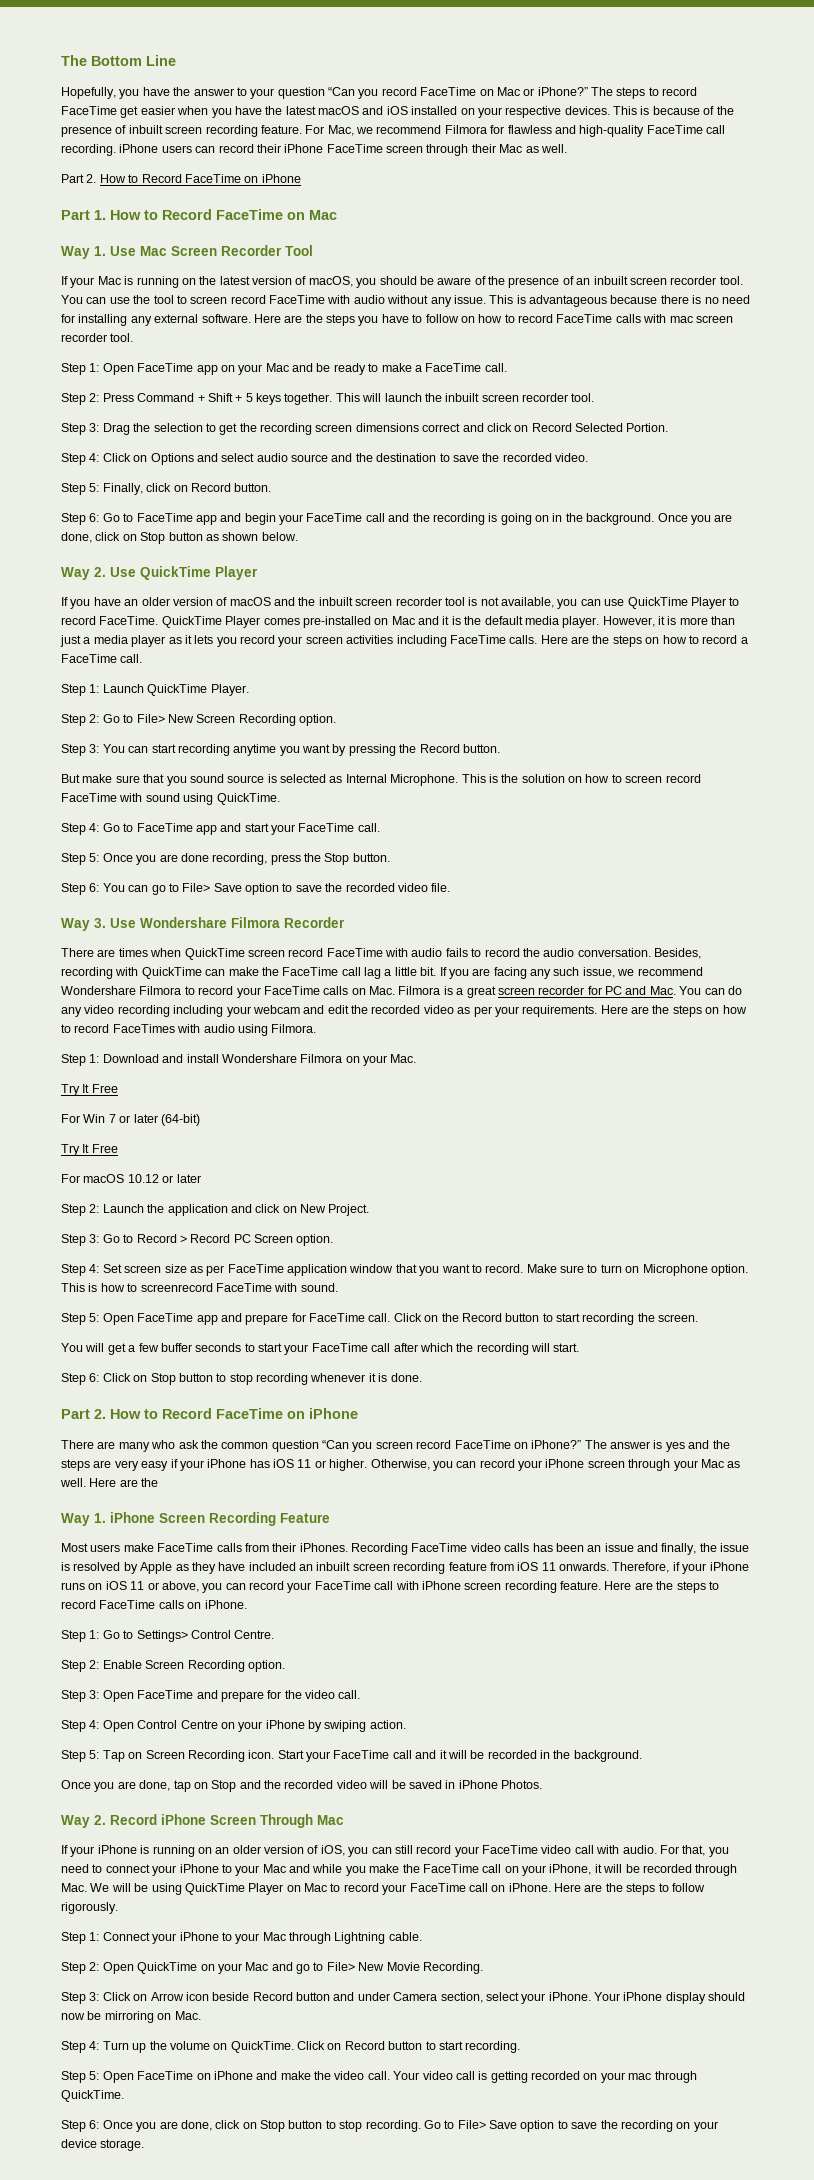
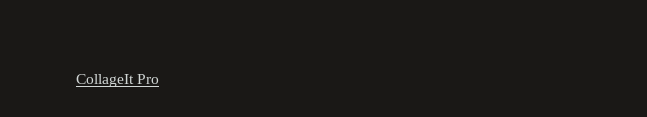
- The Bottom Line
- Hopefully, you have the answer to your question “Can you record FaceTime on Mac or iPhone?” The steps to record FaceTime get easier when you have the latest macOS and iOS installed on your respective devices. This is because of the presence of inbuilt screen recording feature. For Mac, we recommend Filmora for flawless and high-quality FaceTime call recording. iPhone users can record their iPhone FaceTime screen through their Mac as well.
- Part 2. How to Record FaceTime on iPhone
- Part 1. How to Record FaceTime on Mac
- Way 1. Use Mac Screen Recorder Tool
- If your Mac is running on the latest version of macOS, you should be aware of the presence of an inbuilt screen recorder tool. You can use the tool to screen record FaceTime with audio without any issue. This is advantageous because there is no need for installing any external software. Here are the steps you have to follow on how to record FaceTime calls with mac screen recorder tool.
- Step 1: Open FaceTime app on your Mac and be ready to make a FaceTime call.
- Step 2: Press Command + Shift + 5 keys together. This will launch the inbuilt screen recorder tool.
- Step 3: Drag the selection to get the recording screen dimensions correct and click on Record Selected Portion.
- Step 4: Click on Options and select audio source and the destination to save the recorded video.
- Step 5: Finally, click on Record button.
- Step 6: Go to FaceTime app and begin your FaceTime call and the recording is going on in the background. Once you are done, click on Stop button as shown below.
- Way 2. Use QuickTime Player
- If you have an older version of macOS and the inbuilt screen recorder tool is not available, you can use QuickTime Player to record FaceTime. QuickTime Player comes pre-installed on Mac and it is the default media player. However, it is more than just a media player as it lets you record your screen activities including FaceTime calls. Here are the steps on how to record a FaceTime call.
- Step 1: Launch QuickTime Player.
- Step 2: Go to File> New Screen Recording option.
- Step 3: You can start recording anytime you want by pressing the Record button.
- But make sure that you sound source is selected as Internal Microphone. This is the solution on how to screen record FaceTime with sound using QuickTime.
- Step 4: Go to FaceTime app and start your FaceTime call.
- Step 5: Once you are done recording, press the Stop button.
- Step 6: You can go to File> Save option to save the recorded video file.
- Way 3. Use Wondershare Filmora Recorder
- There are times when QuickTime screen record FaceTime with audio fails to record the audio conversation. Besides, recording with QuickTime can make the FaceTime call lag a little bit. If you are facing any such issue, we recommend Wondershare Filmora to record your FaceTime calls on Mac. Filmora is a great screen recorder for PC and Mac. You can do any video recording including your webcam and edit the recorded video as per your requirements. Here are the steps on how to record FaceTimes with audio using Filmora.
- Step 1: Download and install Wondershare Filmora on your Mac.
- Try It Free
- For Win 7 or later (64-bit)
- Try It Free
- For macOS 10.12 or later
- Step 2: Launch the application and click on New Project.
- Step 3: Go to Record > Record PC Screen option.
- Step 4: Set screen size as per FaceTime application window that you want to record. Make sure to turn on Microphone option. This is how to screenrecord FaceTime with sound.
- Step 5: Open FaceTime app and prepare for FaceTime call. Click on the Record button to start recording the screen.
- You will get a few buffer seconds to start your FaceTime call after which the recording will start.
- Step 6: Click on Stop button to stop recording whenever it is done.
- Part 2. How to Record FaceTime on iPhone
- There are many who ask the common question “Can you screen record FaceTime on iPhone?” The answer is yes and the steps are very easy if your iPhone has iOS 11 or higher. Otherwise, you can record your iPhone screen through your Mac as well. Here are the
- Way 1. iPhone Screen Recording Feature
- Most users make FaceTime calls from their iPhones. Recording FaceTime video calls has been an issue and finally, the issue is resolved by Apple as they have included an inbuilt screen recording feature from iOS 11 onwards. Therefore, if your iPhone runs on iOS 11 or above, you can record your FaceTime call with iPhone screen recording feature. Here are the steps to record FaceTime calls on iPhone.
- Step 1: Go to Settings> Control Centre.
- Step 2: Enable Screen Recording option.
- Step 3: Open FaceTime and prepare for the video call.
- Step 4: Open Control Centre on your iPhone by swiping action.
- Step 5: Tap on Screen Recording icon. Start your FaceTime call and it will be recorded in the background.
- Once you are done, tap on Stop and the recorded video will be saved in iPhone Photos.
- Way 2. Record iPhone Screen Through Mac
- If your iPhone is running on an older version of iOS, you can still record your FaceTime video call with audio. For that, you need to connect your iPhone to your Mac and while you make the FaceTime call on your iPhone, it will be recorded through Mac. We will be using QuickTime Player on Mac to record your FaceTime call on iPhone. Here are the steps to follow rigorously.
- Step 1: Connect your iPhone to your Mac through Lightning cable.
- Step 2: Open QuickTime on your Mac and go to File> New Movie Recording.
- Step 3: Click on Arrow icon beside Record button and under Camera section, select your iPhone. Your iPhone display should now be mirroring on Mac.
- Step 4: Turn up the volume on QuickTime. Click on Record button to start recording.
- Step 5: Open FaceTime on iPhone and make the video call. Your video call is getting recorded on your mac through QuickTime.
- Step 6: Once you are done, click on Stop button to stop recording. Go to File> Save option to save the recording on your device storage.
+ CollageIt Pro

